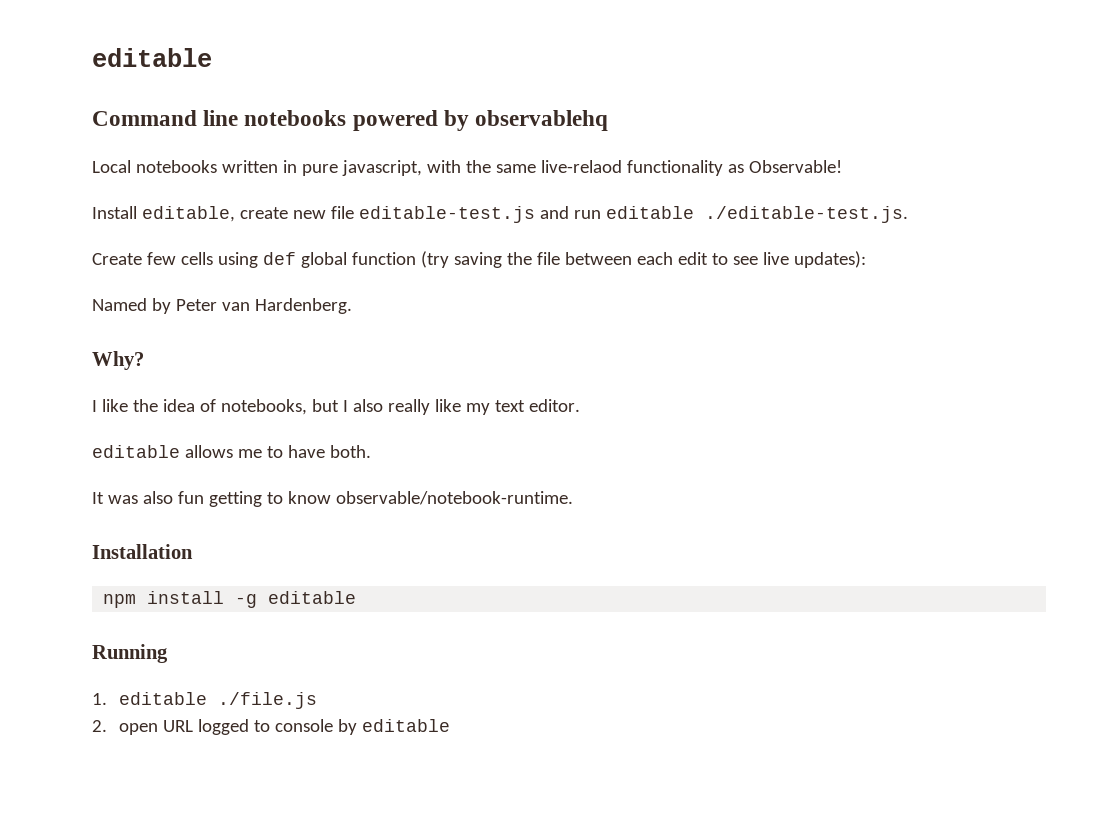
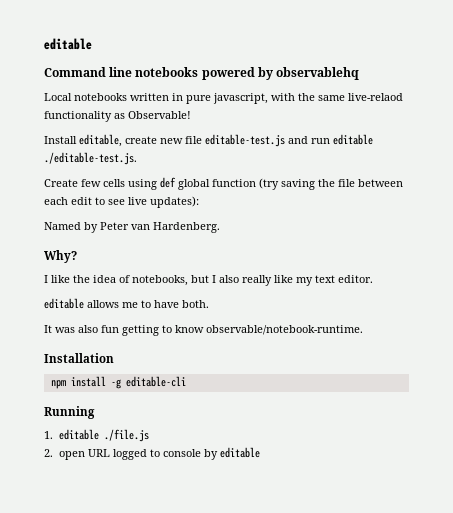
- npm install -g editable
+ npm install -g editable-cli

